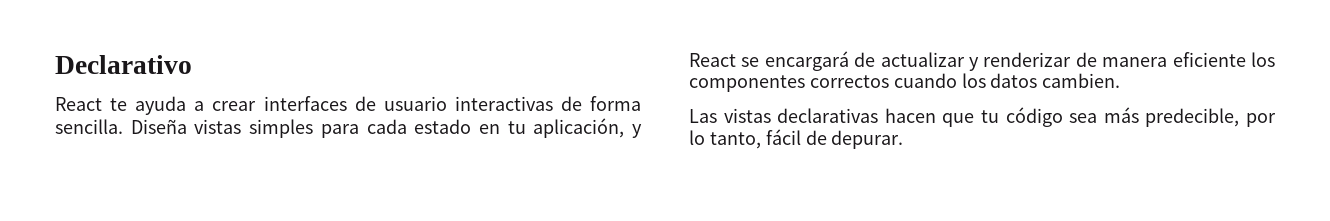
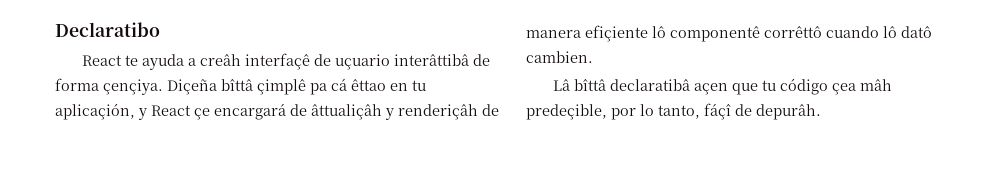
- Declarativo
+ Declaratibo
- React te ayuda a crear interfaces de usuario interactivas de forma sencilla. Diseña vistas simples para cada estado en tu aplicación, y React se encargará de actualizar y renderizar de manera eficiente los componentes correctos cuando los datos cambien.
- Las vistas declarativas hacen que tu código sea más predecible, por lo tanto, fácil de depurar.
+ React te ayuda a creâh interfaçê de uçuario interâttibâ de forma çençiya. Diçeña bîttâ çimplê pa cá êttao en tu aplicaçión, y React çe encargará de âttualiçâh y renderiçâh de manera efiçiente lô componentê corrêttô cuando lô datô cambien.
+ Lâ bîttâ declaratibâ açen que tu código çea mâh predeçible, por lo tanto, fáçî de depurâh.

